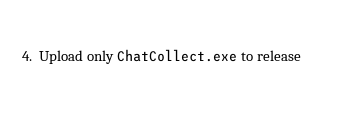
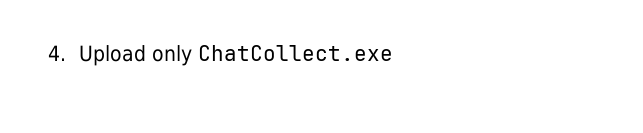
- 4. Upload only ChatCollect.exe to release
+ 4. Upload only ChatCollect.exe

